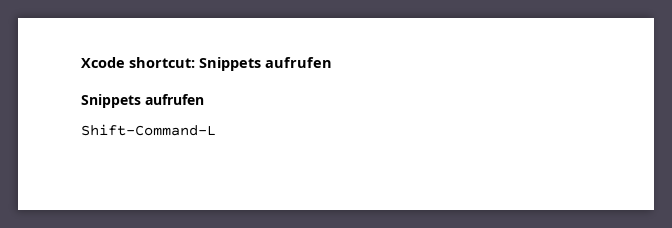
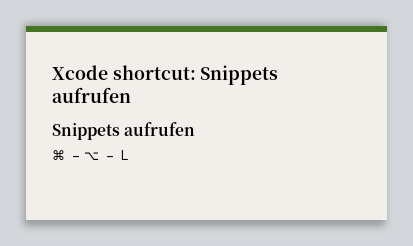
- Shift-Command-L
+ ⌘ - ⌥ - L

